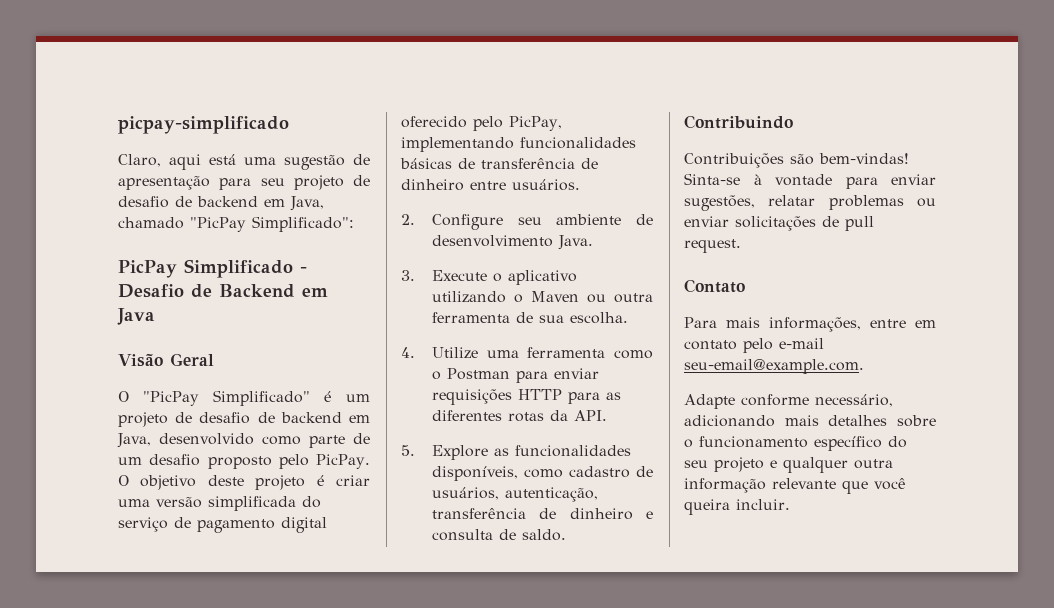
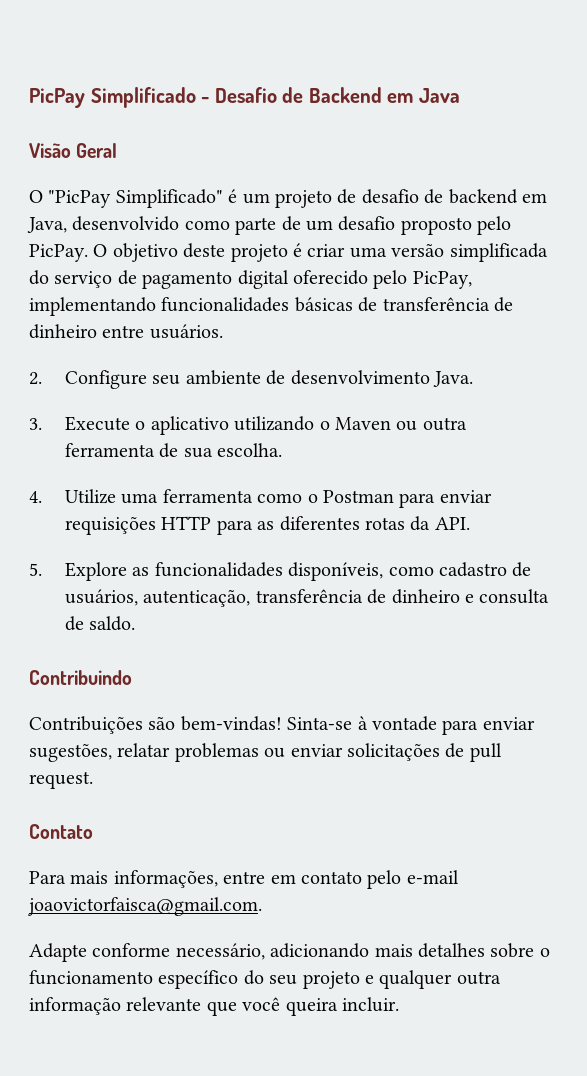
- picpay-simplificado
- Claro, aqui está uma sugestão de apresentação para seu projeto de desafio de backend em Java, chamado "PicPay Simplificado":
- Para mais informações, entre em contato pelo e-mail seu-email@example.com.
+ Para mais informações, entre em contato pelo e-mail joaovictorfaisca@gmail.com.

